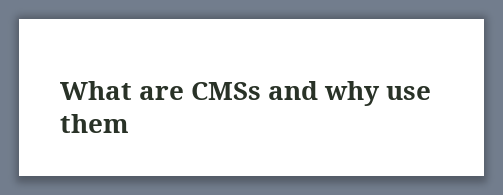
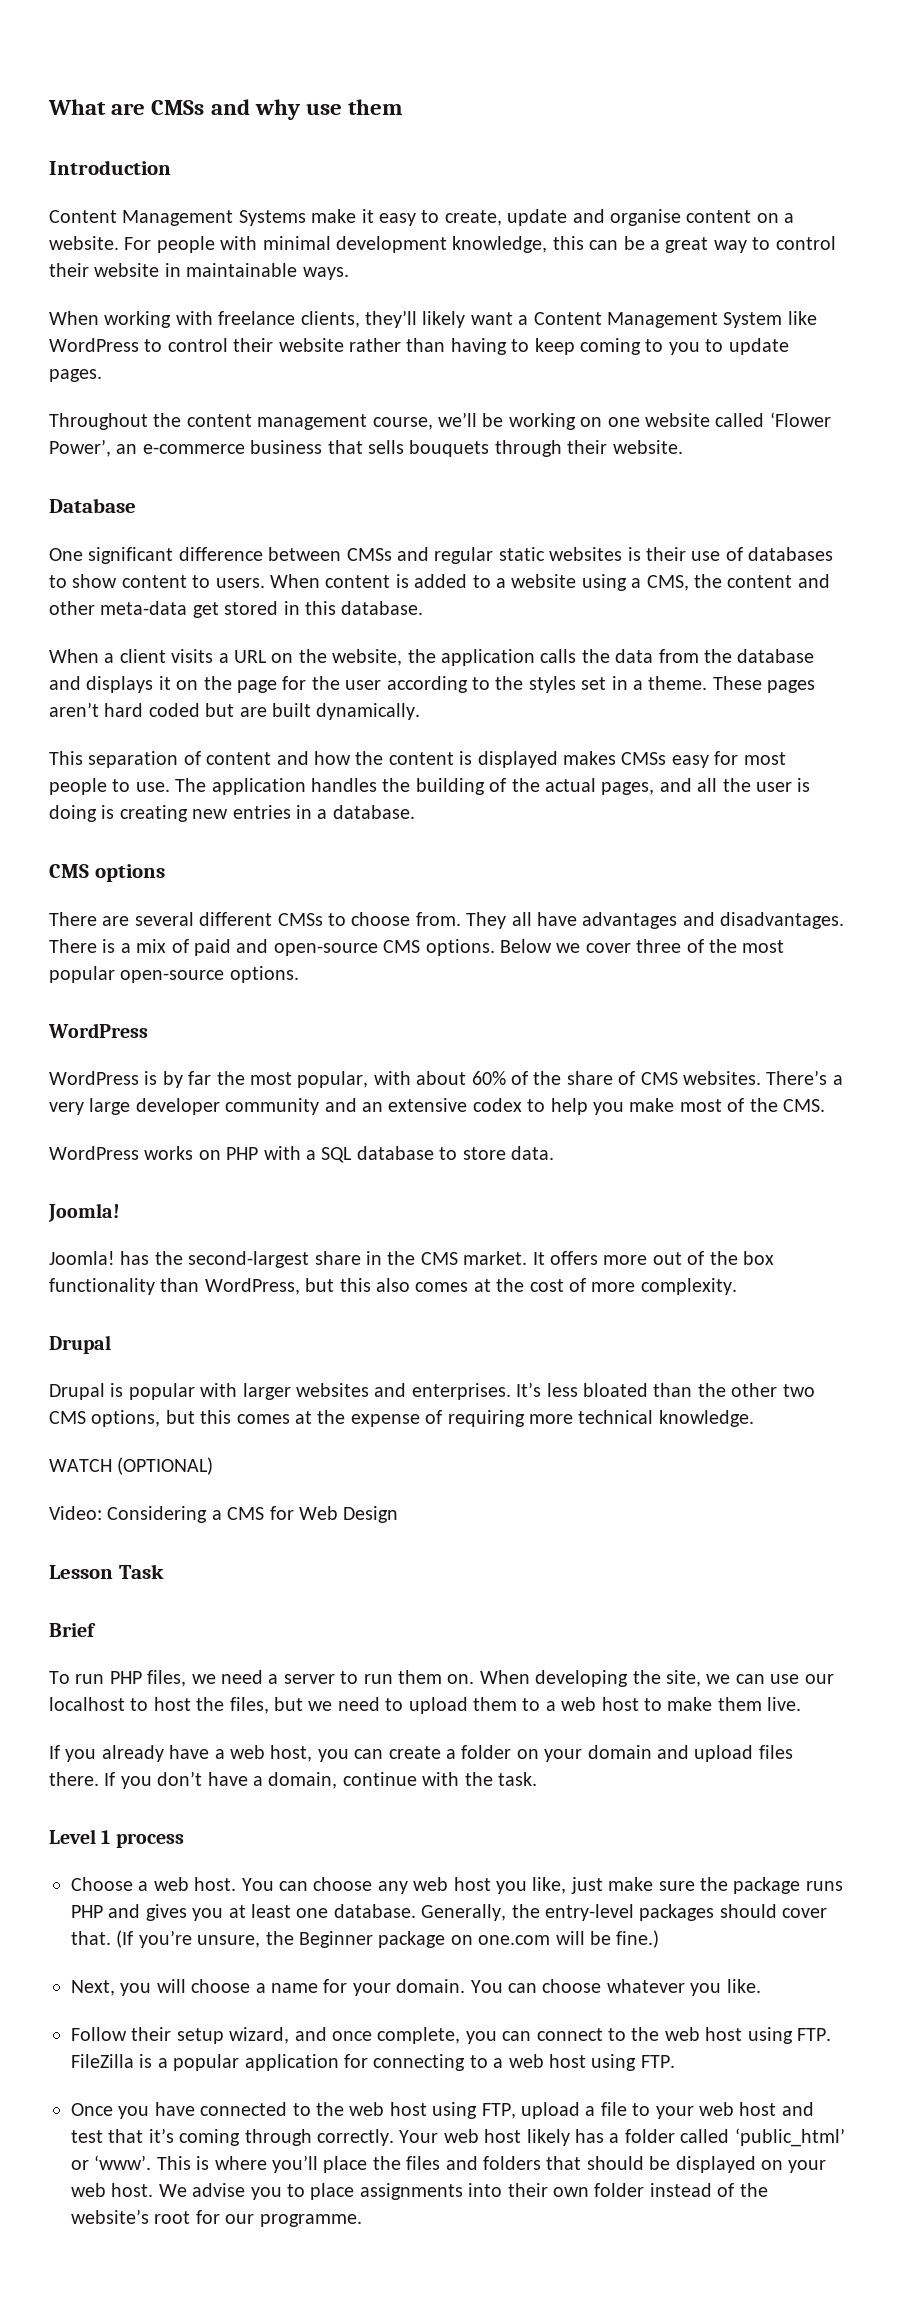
+ Introduction
+ Content Management Systems make it easy to create, update and organise content on a website. For people with minimal development knowledge, this can be a great way to control their website in maintainable ways.
+ When working with freelance clients, they’ll likely want a Content Management System like WordPress to control their website rather than having to keep coming to you to update pages.
+ Throughout the content management course, we’ll be working on one website called ‘Flower Power’, an e-commerce business that sells bouquets through their website.
+ Database
+ One significant difference between CMSs and regular static websites is their use of databases to show content to users. When content is added to a website using a CMS, the content and other meta-data get stored in this database.
+ When a client visits a URL on the website, the application calls the data from the database and displays it on the page for the user according to the styles set in a theme. These pages aren’t hard coded but are built dynamically.
+ This separation of content and how the content is displayed makes CMSs easy for most people to use. The application handles the building of the actual pages, and all the user is doing is creating new entries in a database.
+ CMS options
+ There are several different CMSs to choose from. They all have advantages and disadvantages. There is a mix of paid and open-source CMS options. Below we cover three of the most popular open-source options.
+ WordPress
+ WordPress is by far the most popular, with about 60% of the share of CMS websites. There’s a very large developer community and an extensive codex to help you make most of the CMS.
+ WordPress works on PHP with a SQL database to store data.
+ Joomla!
+ Joomla! has the second-largest share in the CMS market. It offers more out of the box functionality than WordPress, but this also comes at the cost of more complexity.
+ Drupal
+ Drupal is popular with larger websites and enterprises. It’s less bloated than the other two CMS options, but this comes at the expense of requiring more technical knowledge.
+ WATCH (OPTIONAL)
+ Video: Considering a CMS for Web Design
+ Lesson Task
+ Brief
+ To run PHP files, we need a server to run them on. When developing the site, we can use our localhost to host the files, but we need to upload them to a web host to make them live.
+ If you already have a web host, you can create a folder on your domain and upload files there. If you don’t have a domain, continue with the task.
+ Level 1 process
+ Choose a web host. You can choose any web host you like, just make sure the package runs PHP and gives you at least one database. Generally, the entry-level packages should cover that. (If you’re unsure, the Beginner package on one.com will be fine.)
+ Next, you will choose a name for your domain. You can choose whatever you like.
+ Follow their setup wizard, and once complete, you can connect to the web host using FTP. FileZilla is a popular application for connecting to a web host using FTP.
+ Once you have connected to the web host using FTP, upload a file to your web host and test that it’s coming through correctly. Your web host likely has a folder called ‘public_html’ or ‘www’. This is where you’ll place the files and folders that should be displayed on your web host. We advise you to place assignments into their own folder instead of the website’s root for our programme.

